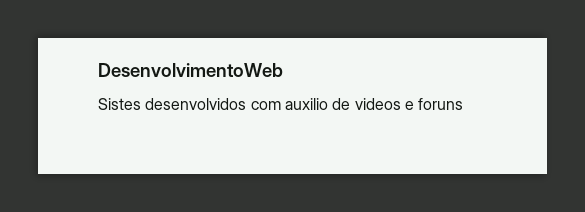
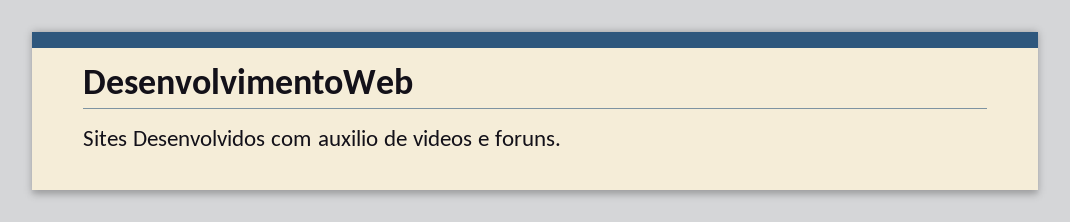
- Sistes desenvolvidos com auxilio de videos e foruns
+ Sites Desenvolvidos com auxilio de videos e foruns.

